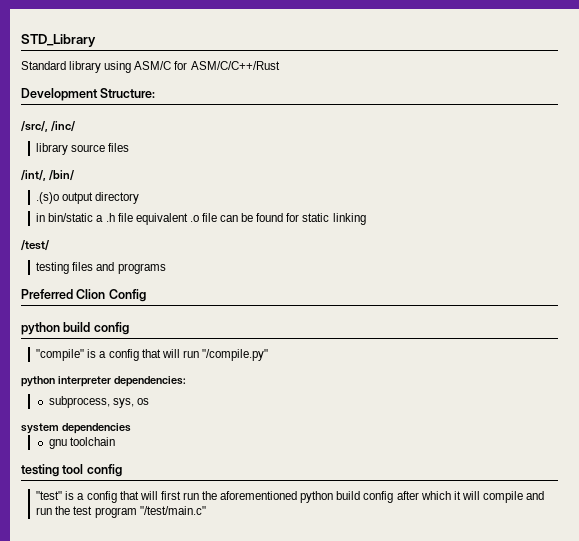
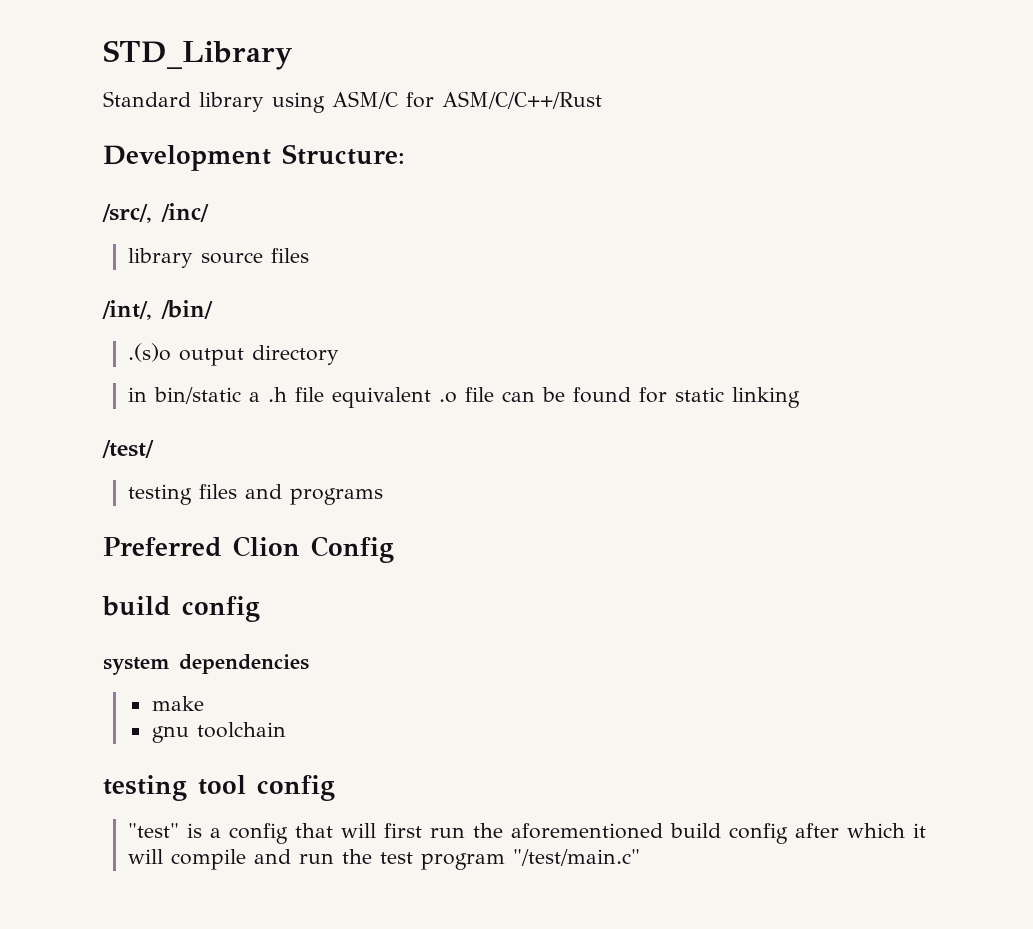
  Preferred Clion Config
- python build config
- "compile" is a config that will run "/compile.py"
- python interpreter dependencies:
- subprocess, sys, os
+ build config
+ make
- "test" is a config that will first run the aforementioned python build config after which it will compile and run the test program "/test/main.c"
+ "test" is a config that will first run the aforementioned build config after which it will compile and run the test program "/test/main.c"

